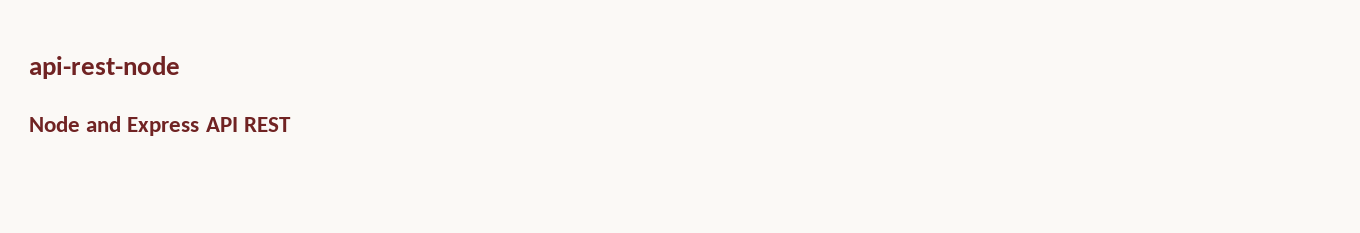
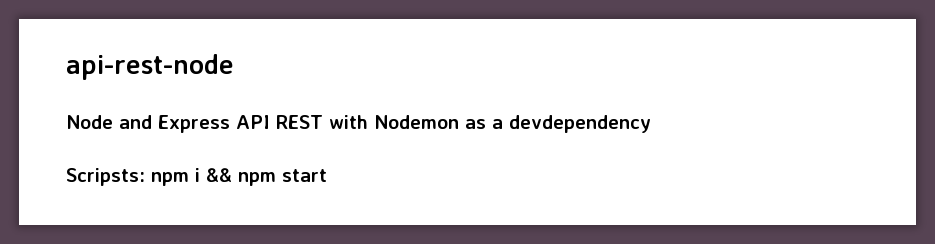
- Node and Express API REST
+ Node and Express API REST with Nodemon as a devdependency
+ Scripsts: npm i && npm start

